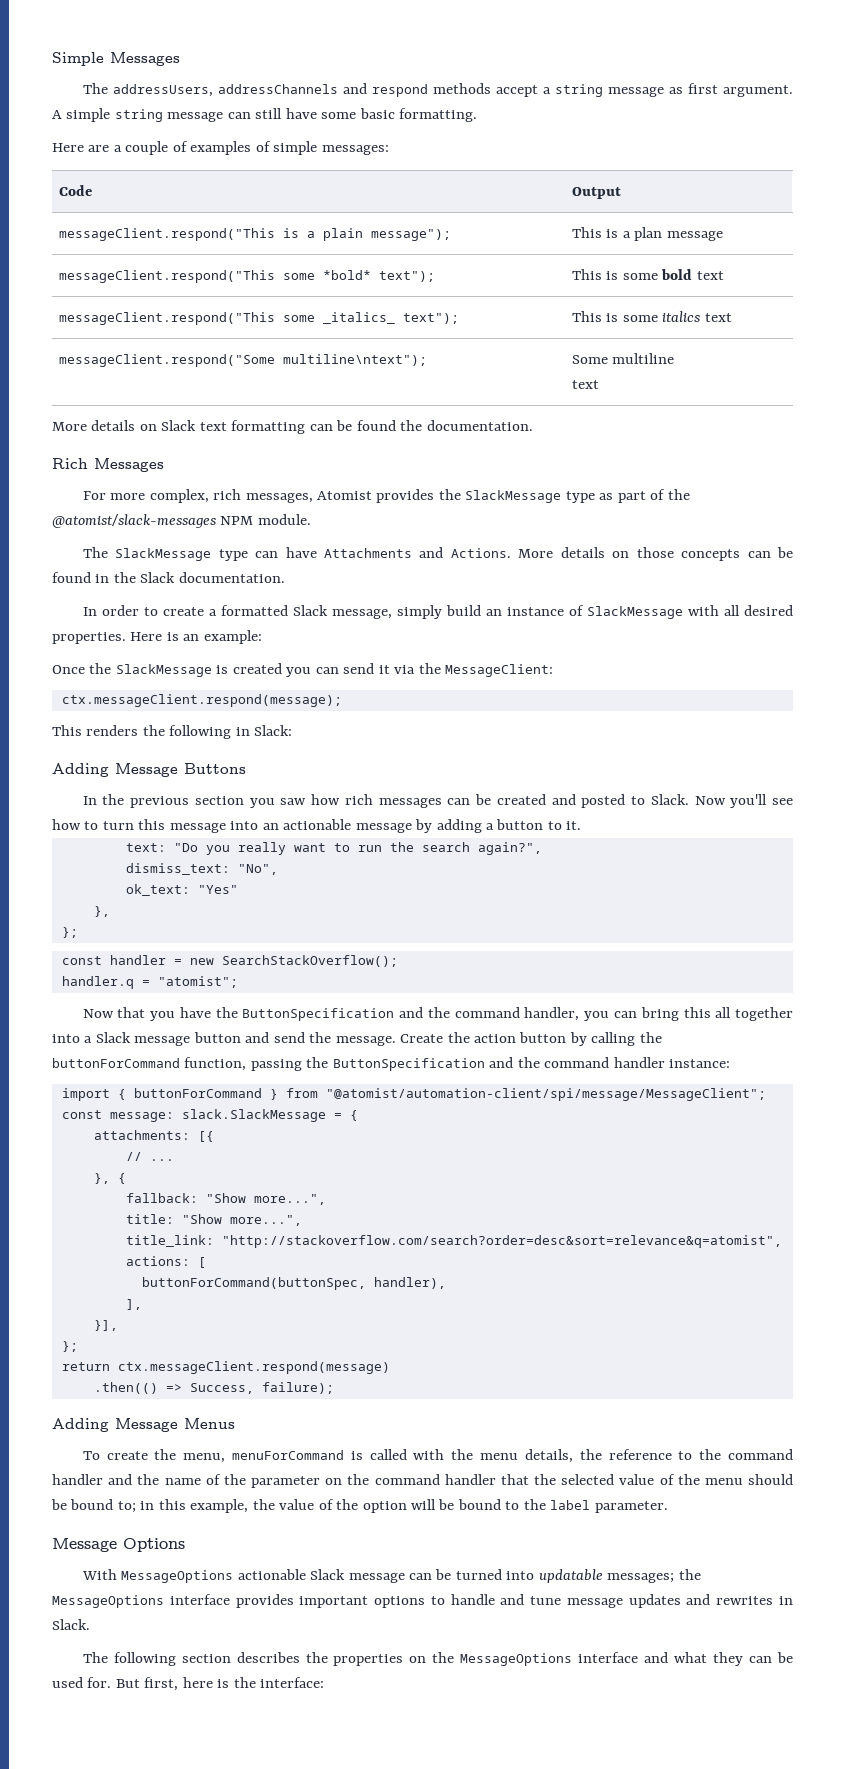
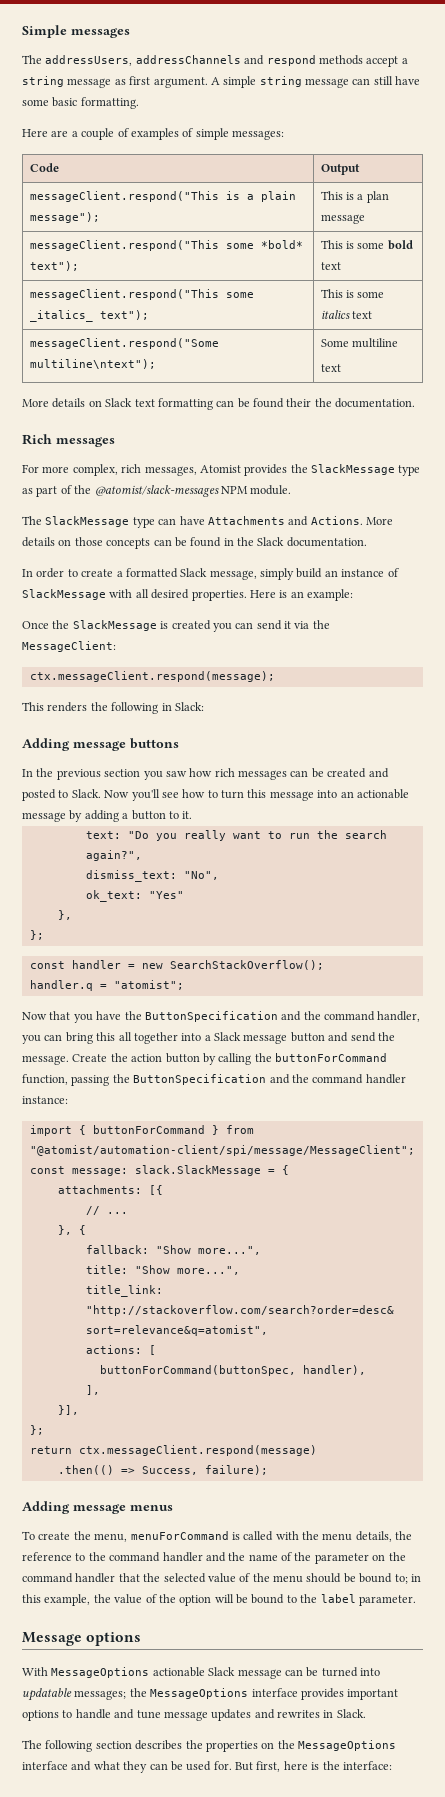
- Simple Messages
+ Simple messages
- More details on Slack text formatting can be found the documentation.
+ More details on Slack text formatting can be found their the documentation.
- Rich Messages
+ Rich messages
- Adding Message Buttons
+ Adding message buttons
- Adding Message Menus
+ Adding message menus
- Message Options
+ Message options

